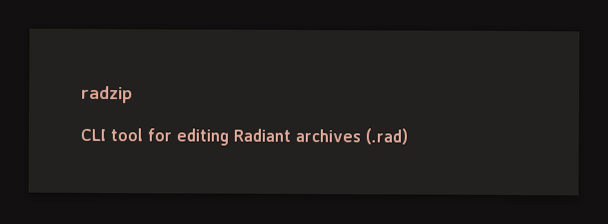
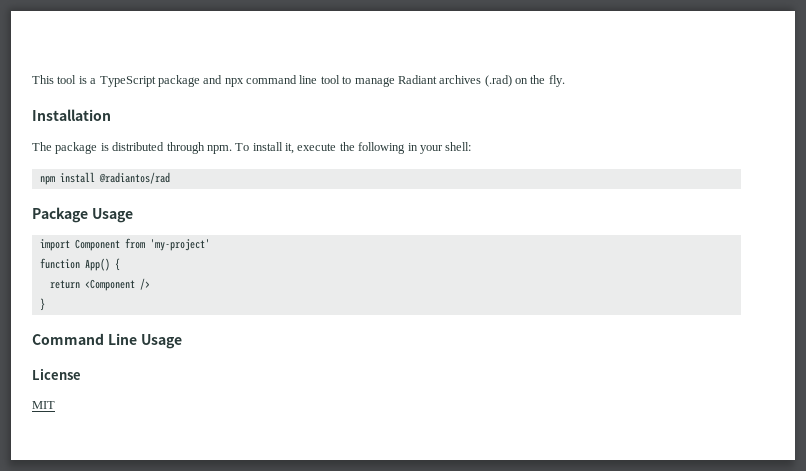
- radzip
- CLI tool for editing Radiant archives (.rad)
+ This tool is a TypeScript package and npx command line tool to manage Radiant archives (.rad) on the fly.
+ Installation
+ The package is distributed through npm. To install it, execute the following in your shell:
+ npm install @radiantos/rad
+ Package Usage
+ import Component from 'my-project'
+ function App() {
+ return <Component />
+ }
+ Command Line Usage
+ License
+ MIT

